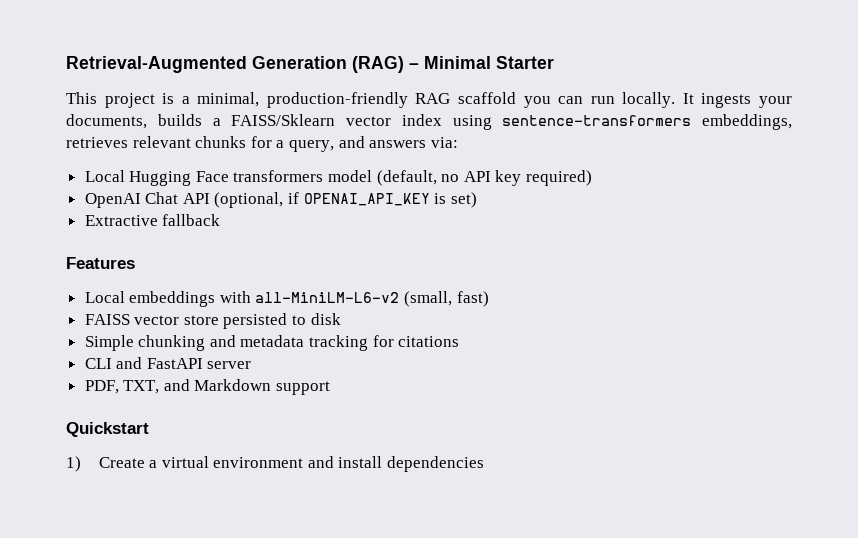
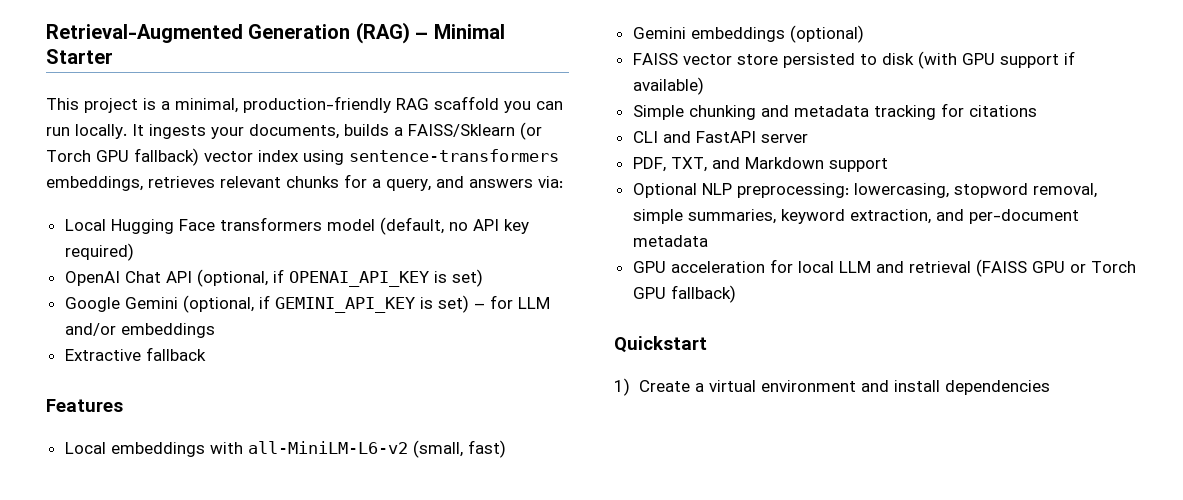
- It ingests your documents, builds a FAISS/Sklearn vector index using sentence-transformers embeddings, retrieves relevant chunks for a query, and answers via:
+ It ingests your documents, builds a FAISS/Sklearn (or Torch GPU fallback) vector index using sentence-transformers embeddings, retrieves relevant chunks for a query, and answers via:
+ Google Gemini (optional, if GEMINI_API_KEY is set) – for LLM and/or embeddings
+ Gemini embeddings (optional)
- FAISS vector store persisted to disk
+ FAISS vector store persisted to disk (with GPU support if available)
+ Optional NLP preprocessing: lowercasing, stopword removal, simple summaries, keyword extraction, and per-document metadata
+ GPU acceleration for local LLM and retrieval (FAISS GPU or Torch GPU fallback)

